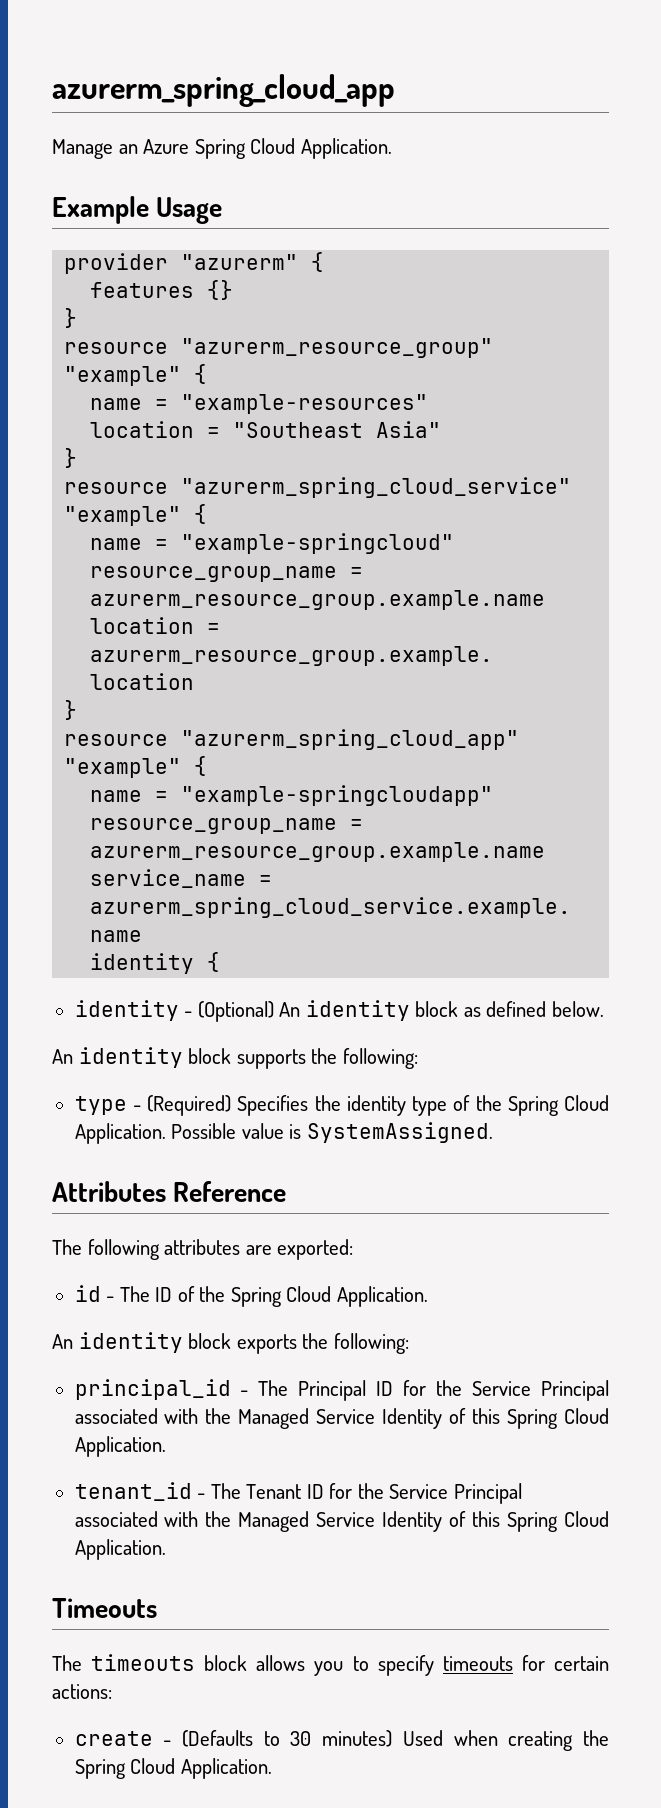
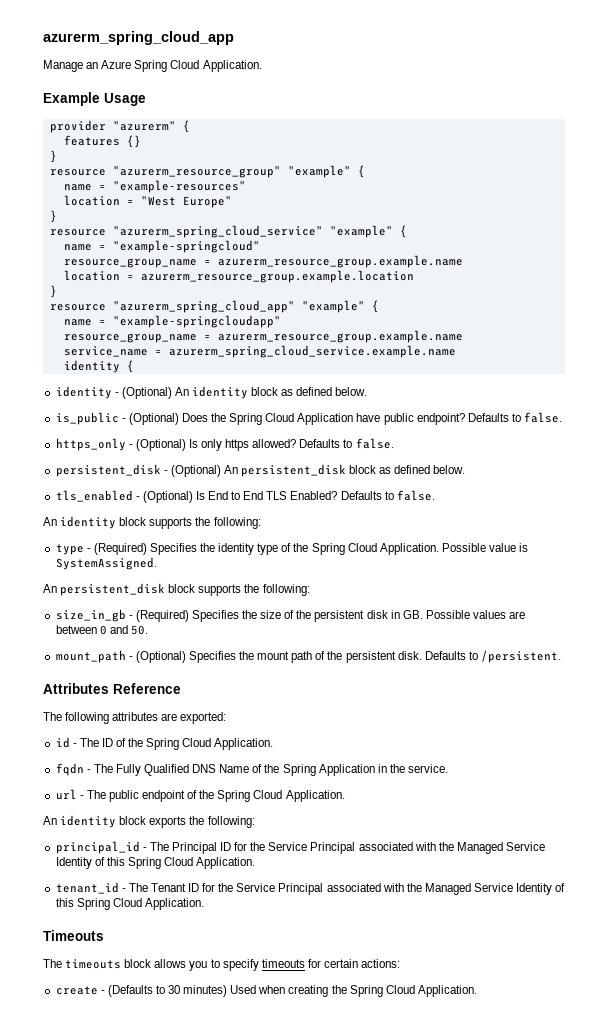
- location = "Southeast Asia"
+ location = "West Europe"
+ is_public - (Optional) Does the Spring Cloud Application have public endpoint? Defaults to false.
+ https_only - (Optional) Is only https allowed? Defaults to false.
+ persistent_disk - (Optional) An persistent_disk block as defined below.
+ tls_enabled - (Optional) Is End to End TLS Enabled? Defaults to false.
+ An persistent_disk block supports the following:
+ size_in_gb - (Required) Specifies the size of the persistent disk in GB. Possible values are between 0 and 50.
+ mount_path - (Optional) Specifies the mount path of the persistent disk. Defaults to /persistent.
+ fqdn - The Fully Qualified DNS Name of the Spring Application in the service.
+ url - The public endpoint of the Spring Cloud Application.

